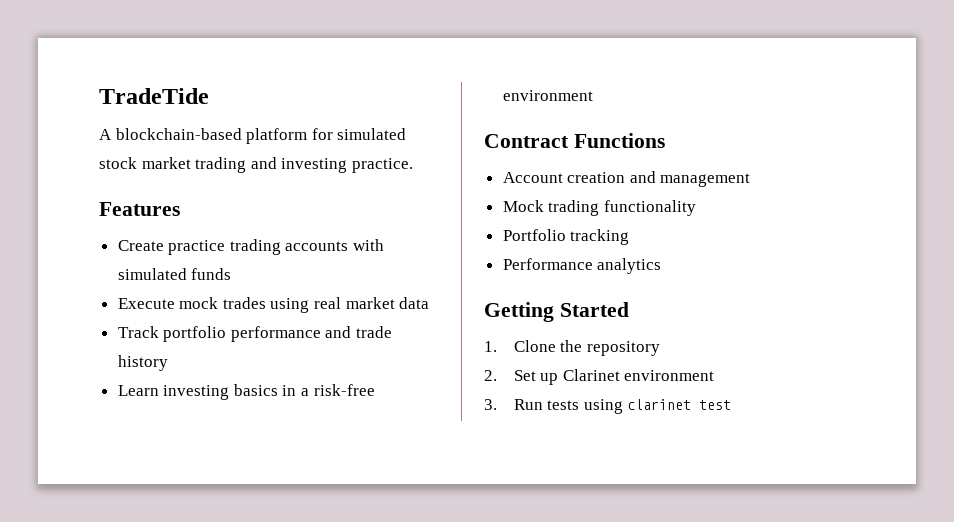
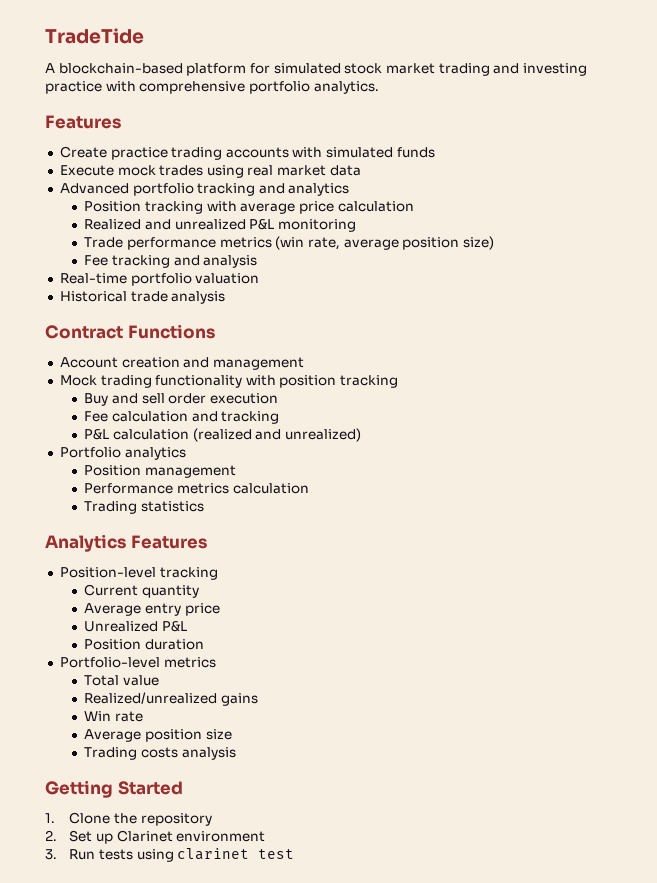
- A blockchain-based platform for simulated stock market trading and investing practice.
+ A blockchain-based platform for simulated stock market trading and investing practice with comprehensive portfolio analytics.
- Track portfolio performance and trade history
- Learn investing basics in a risk-free environment
+ Advanced portfolio tracking and analytics
+ Position tracking with average price calculation
+ Realized and unrealized P&L monitoring
+ Trade performance metrics (win rate, average position size)
+ Fee tracking and analysis
+ Real-time portfolio valuation
+ Historical trade analysis
- Mock trading functionality
- Portfolio tracking
- Performance analytics
+ Mock trading functionality with position tracking
+ Buy and sell order execution
+ Fee calculation and tracking
+ P&L calculation (realized and unrealized)
+ Portfolio analytics
+ Position management
+ Performance metrics calculation
+ Trading statistics
+ Analytics Features
+ Position-level tracking
+ Current quantity
+ Average entry price
+ Unrealized P&L
+ Position duration
+ Portfolio-level metrics
+ Total value
+ Realized/unrealized gains
+ Win rate
+ Average position size
+ Trading costs analysis

